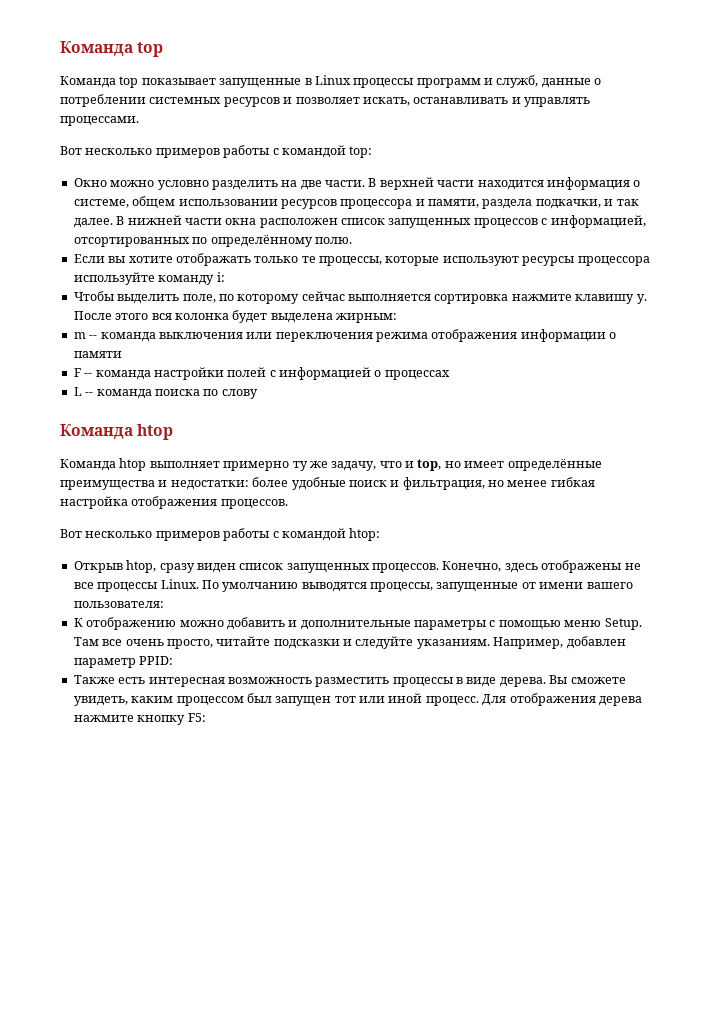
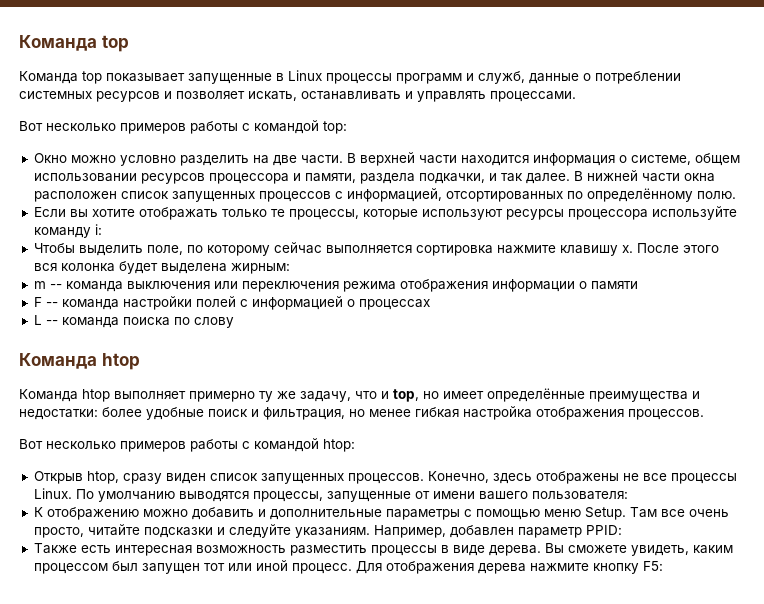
- Чтобы выделить поле, по которому сейчас выполняется сортировка нажмите клавишу y.
+ Чтобы выделить поле, по которому сейчас выполняется сортировка нажмите клавишу x.

